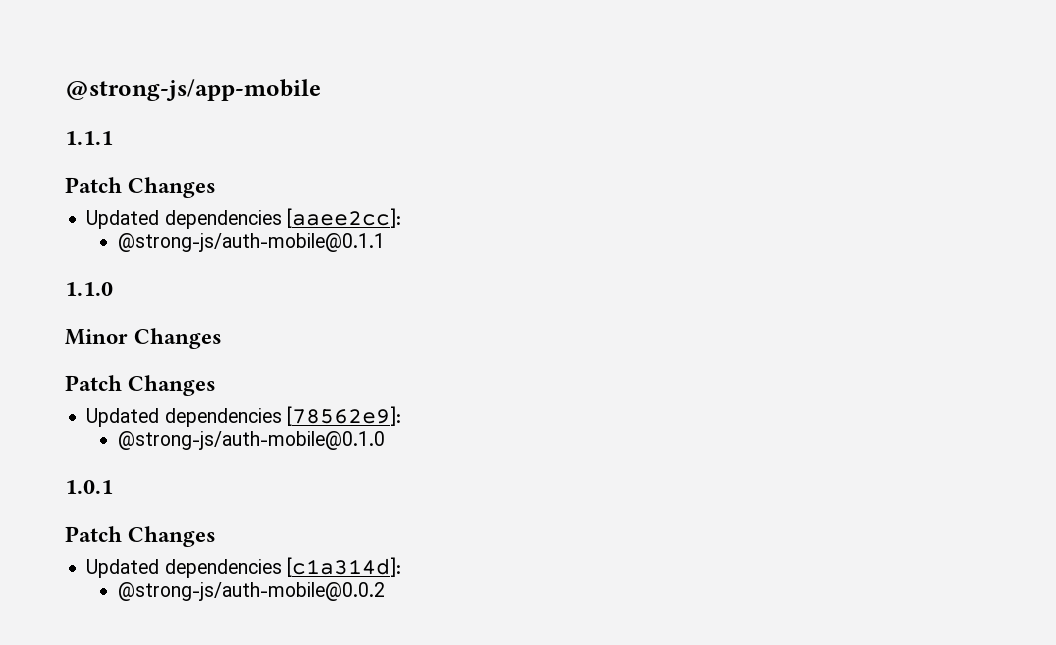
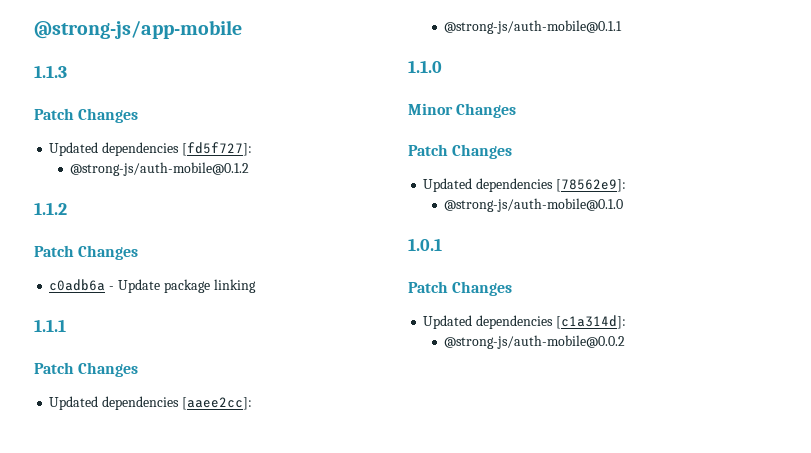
+ 1.1.3
+ Patch Changes
+ Updated dependencies [fd5f727]:
+ @strong-js/auth-mobile@0.1.2
+ 1.1.2
+ Patch Changes
+ c0adb6a - Update package linking

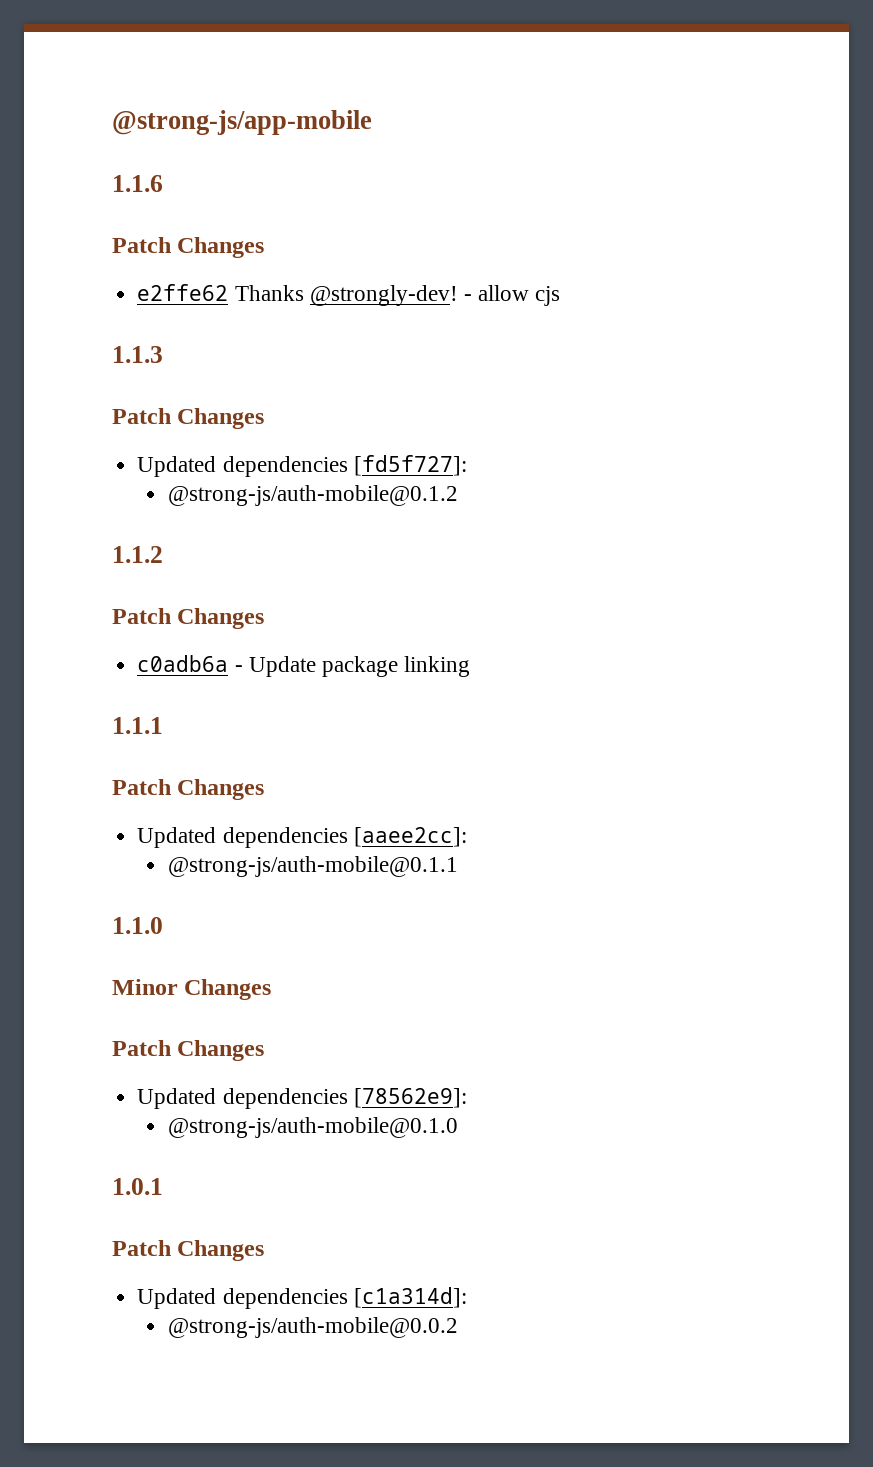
+ 1.1.6
+ Patch Changes
+ e2ffe62 Thanks @strongly-dev! - allow cjs

